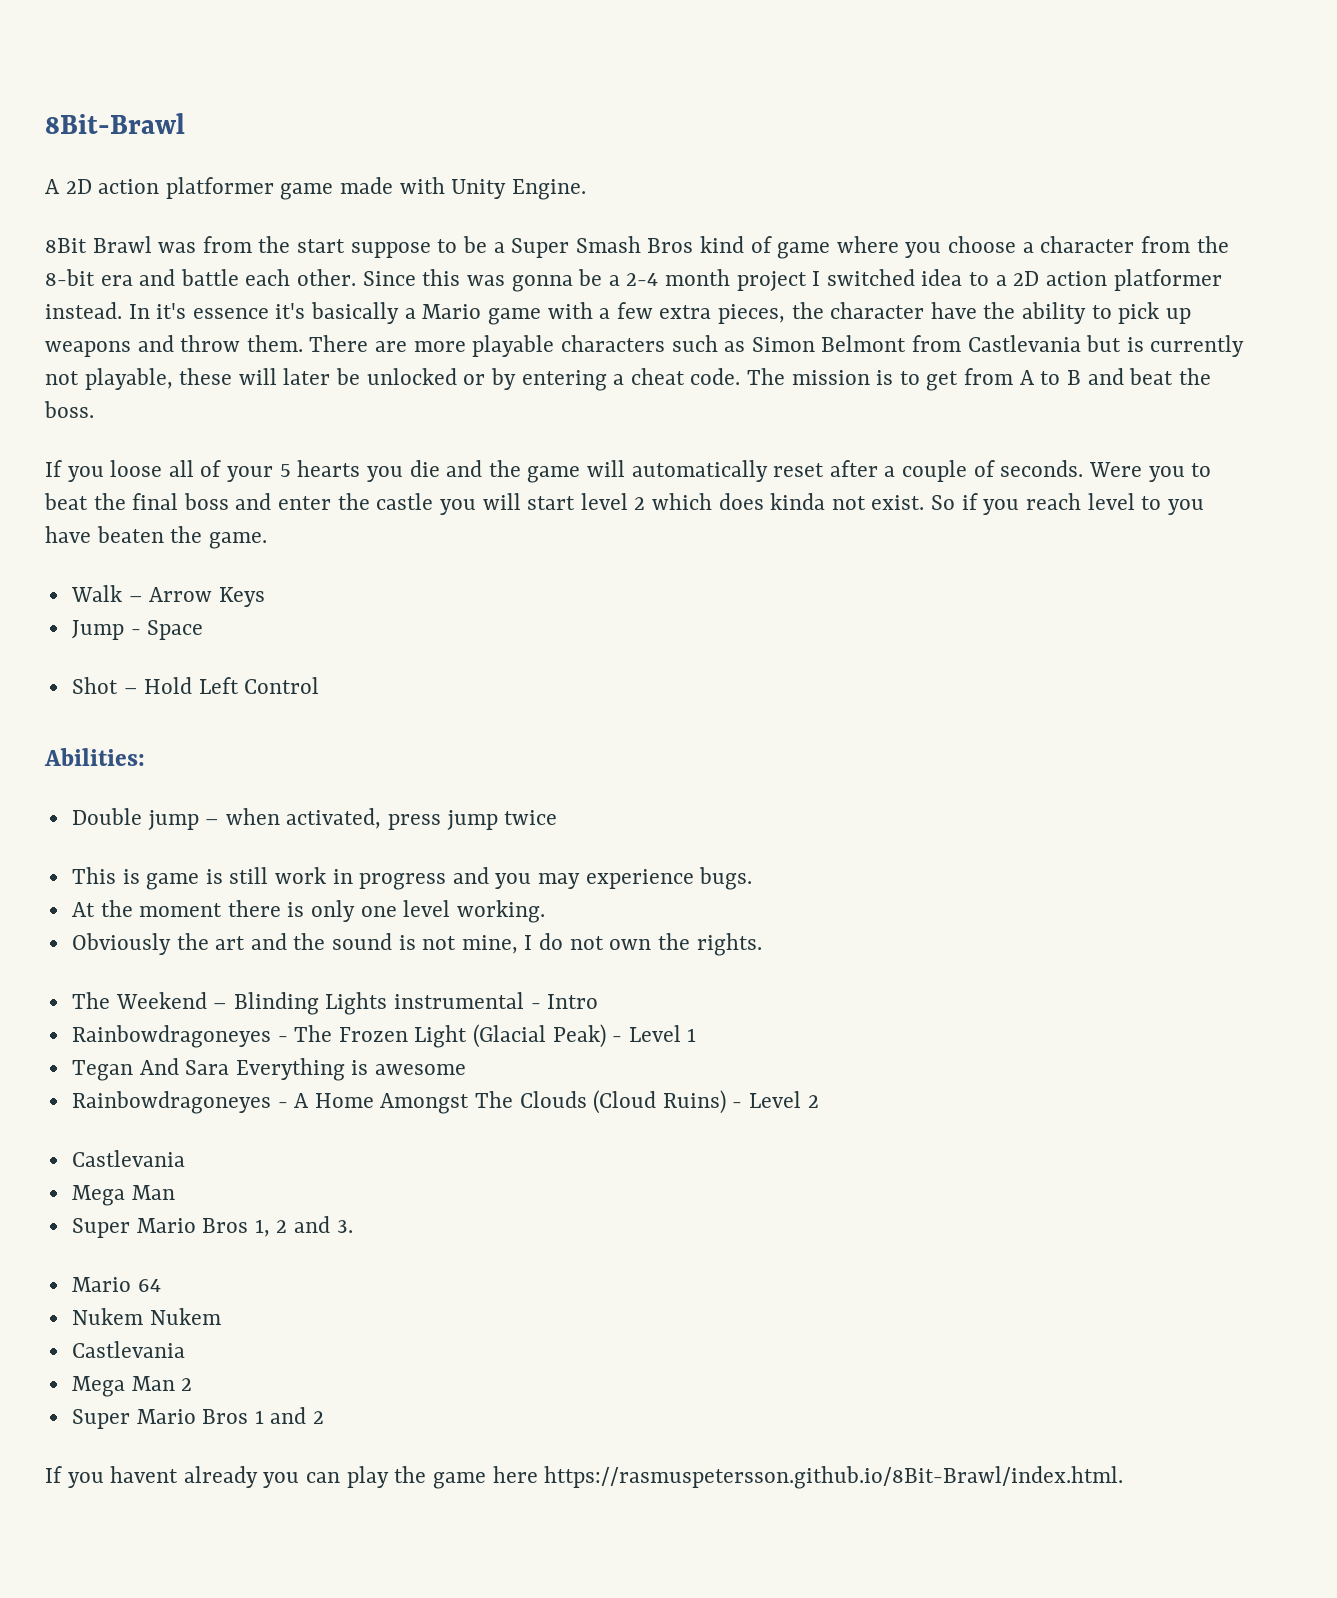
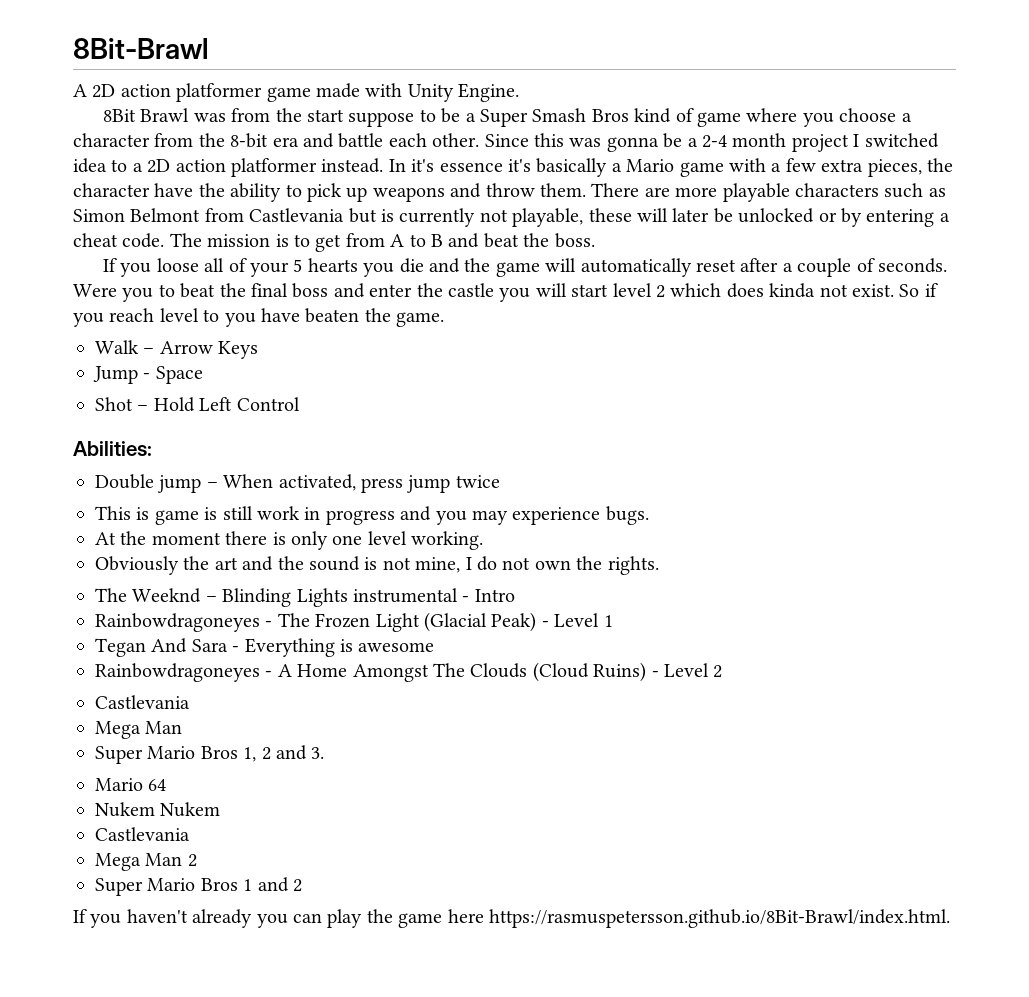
- Double jump – when activated, press jump twice
+ Double jump – When activated, press jump twice
- The Weekend – Blinding Lights instrumental - Intro
+ The Weeknd – Blinding Lights instrumental - Intro
- Tegan And Sara Everything is awesome
+ Tegan And Sara - Everything is awesome
- If you havent already you can play the game here https://rasmuspetersson.github.io/8Bit-Brawl/index.html.
+ If you haven't already you can play the game here https://rasmuspetersson.github.io/8Bit-Brawl/index.html.

